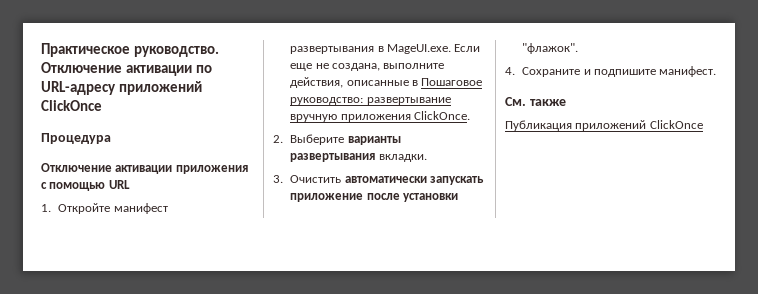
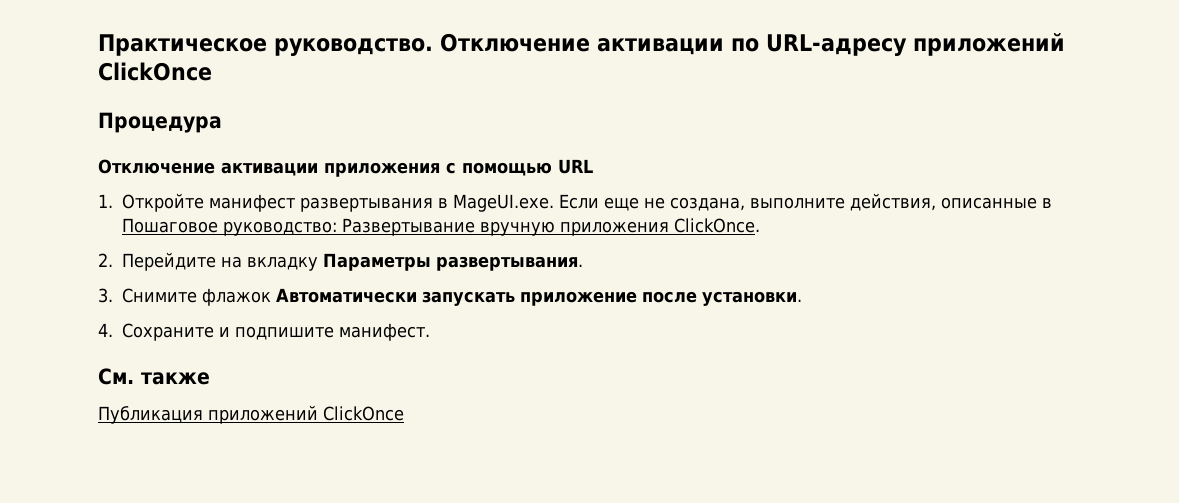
- 1. Откройте манифест развертывания в MageUI.exe. Если еще не создана, выполните действия, описанные в Пошаговое руководство: развертывание вручную приложения ClickOnce.
+ 1. Откройте манифест развертывания в MageUI.exe. Если еще не создана, выполните действия, описанные в Пошаговое руководство: Развертывание вручную приложения ClickOnce.
- 2. Выберите варианты развертывания вкладки.
- 3. Очистить автоматически запускать приложение после установки "флажок".
+ 2. Перейдите на вкладку Параметры развертывания.
+ 3. Снимите флажок Автоматически запускать приложение после установки.

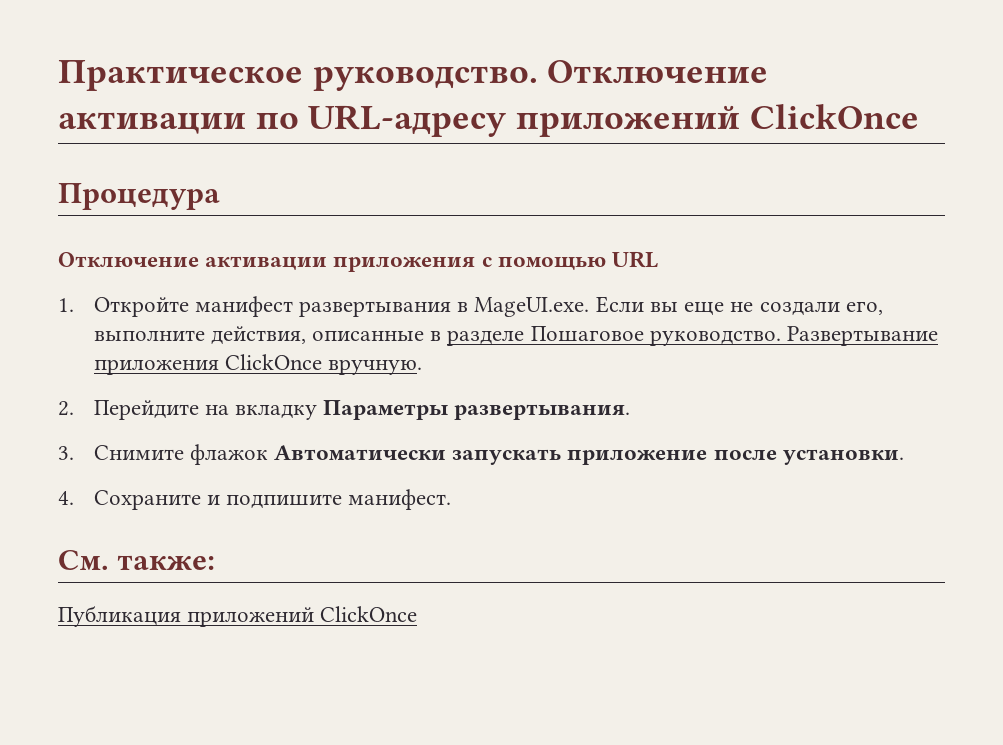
- 1. Откройте манифест развертывания в MageUI.exe. Если еще не создана, выполните действия, описанные в Пошаговое руководство: Развертывание вручную приложения ClickOnce.
+ 1. Откройте манифест развертывания в MageUI.exe. Если вы еще не создали его, выполните действия, описанные в разделе Пошаговое руководство. Развертывание приложения ClickOnce вручную.
- См. также
+ См. также:

